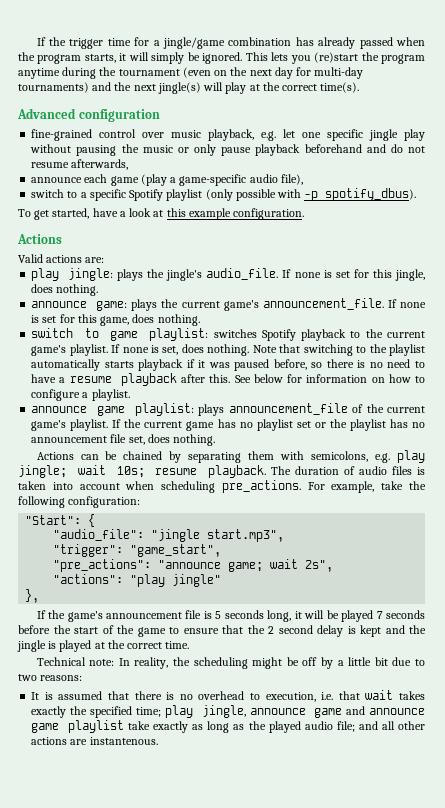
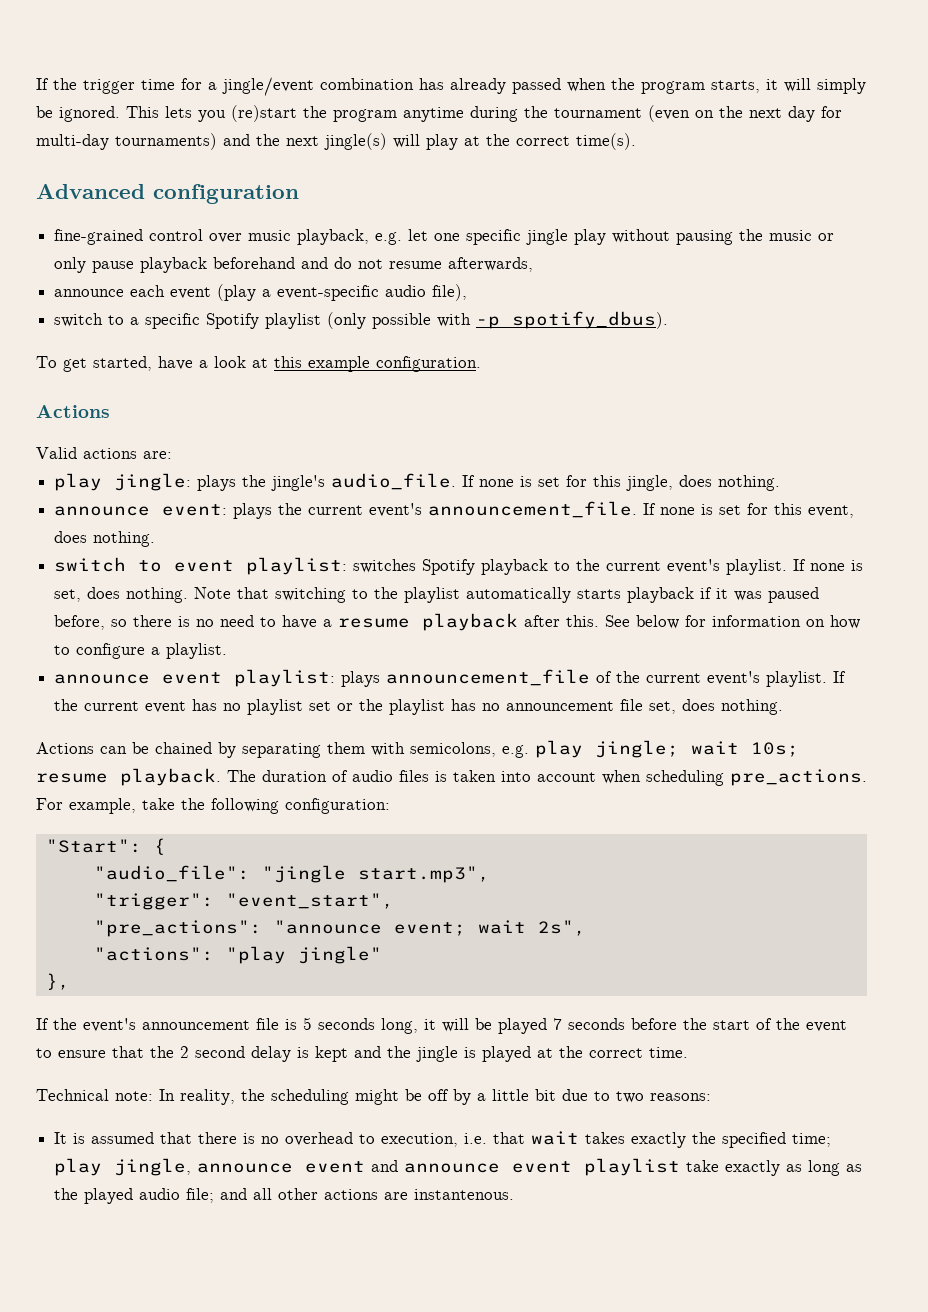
- If the trigger time for a jingle/game combination has already passed when the program starts, it will simply be ignored.
+ If the trigger time for a jingle/event combination has already passed when the program starts, it will simply be ignored.
- announce each game (play a game-specific audio file),
+ announce each event (play a event-specific audio file),
- announce game: plays the current game's announcement_file.
+ announce event: plays the current event's announcement_file.
- If none is set for this game, does nothing.
+ If none is set for this event, does nothing.
- switch to game playlist: switches Spotify playback to the current game's playlist.
+ switch to event playlist: switches Spotify playback to the current event's playlist.
- announce game playlist: plays announcement_file of the current game's playlist.
+ announce event playlist: plays announcement_file of the current event's playlist.
- If the current game has no playlist set or the playlist has no announcement file set, does nothing.
+ If the current event has no playlist set or the playlist has no announcement file set, does nothing.
- "trigger": "game_start",
+ "trigger": "event_start",
- "pre_actions": "announce game; wait 2s",
+ "pre_actions": "announce event; wait 2s",
- If the game's announcement file is 5 seconds long, it will be played 7 seconds before the start of the game to ensure that the 2 second delay is kept and the jingle is played at the correct time.
+ If the event's announcement file is 5 seconds long, it will be played 7 seconds before the start of the event to ensure that the 2 second delay is kept and the jingle is played at the correct time.
- It is assumed that there is no overhead to execution, i.e. that wait takes exactly the specified time; play jingle, announce game and announce game playlist take exactly as long as the played audio file; and all other actions are instantenous.
+ It is assumed that there is no overhead to execution, i.e. that wait takes exactly the specified time; play jingle, announce event and announce event playlist take exactly as long as the played audio file; and all other actions are instantenous.

